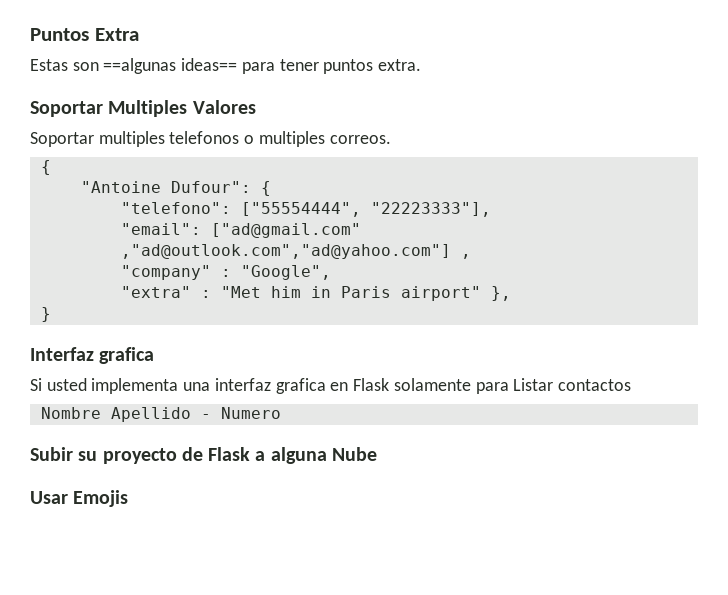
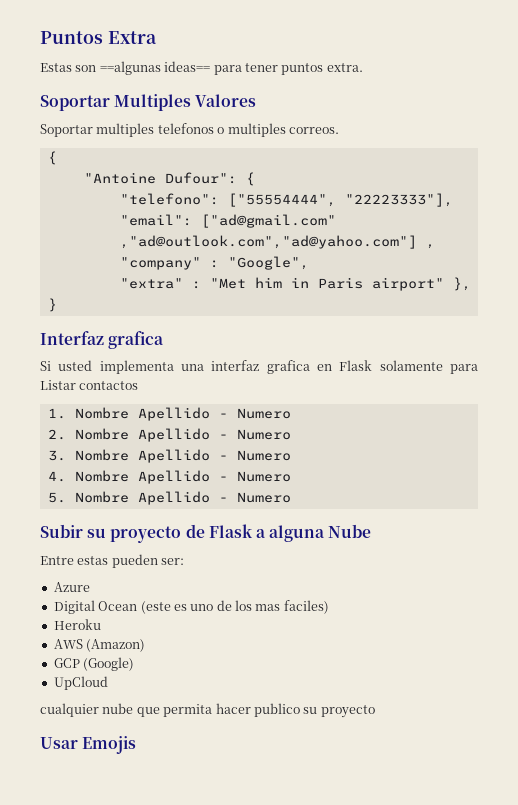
- Nombre Apellido - Numero
+ 1. Nombre Apellido - Numero
+ 2. Nombre Apellido - Numero
+ 3. Nombre Apellido - Numero
+ 4. Nombre Apellido - Numero
+ 5. Nombre Apellido - Numero
+ Entre estas pueden ser:
+ Azure
+ Digital Ocean (este es uno de los mas faciles)
+ Heroku
+ AWS (Amazon)
+ GCP (Google)
+ UpCloud
+ cualquier nube que permita hacer publico su proyecto

